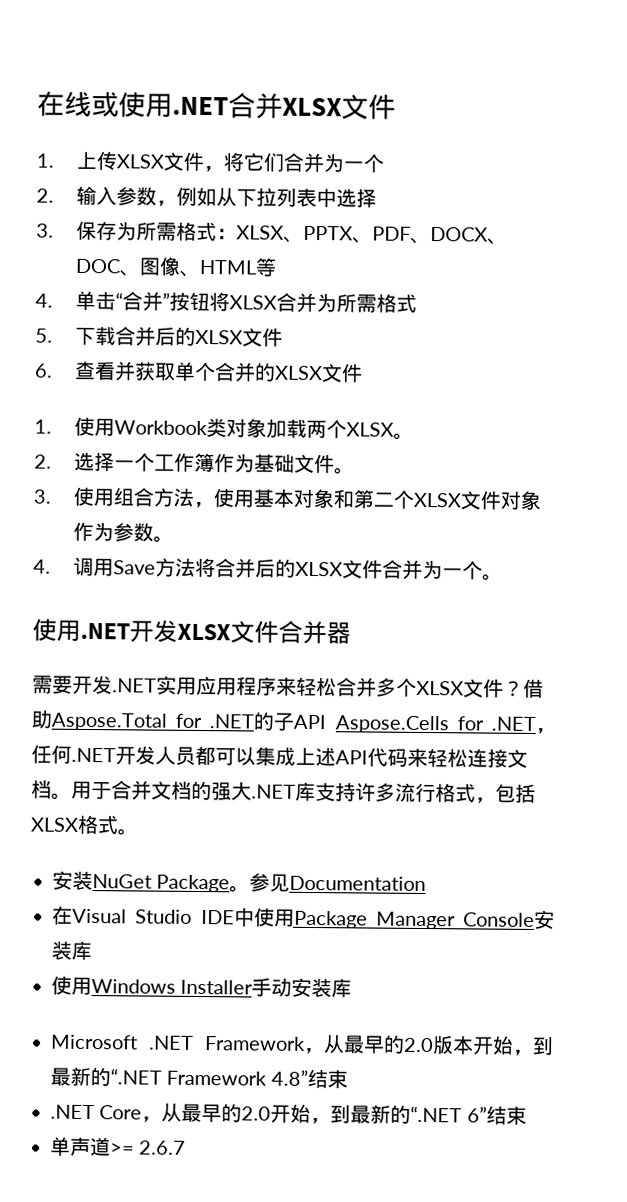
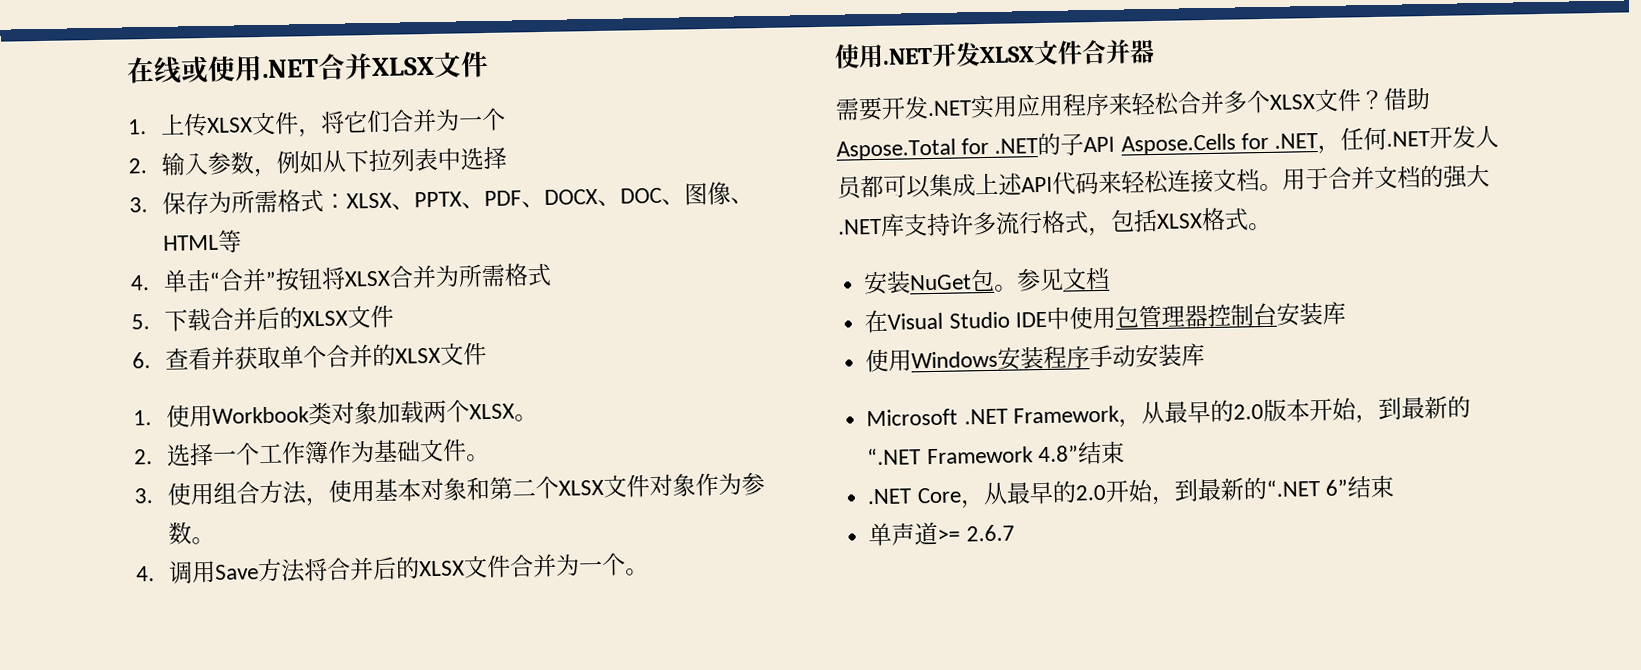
- 安装NuGet Package。参见Documentation
+ 安装NuGet包。参见文档
- 在Visual Studio IDE中使用Package Manager Console安装库
+ 在Visual Studio IDE中使用包管理器控制台安装库
- 使用Windows Installer手动安装库
+ 使用Windows安装程序手动安装库

